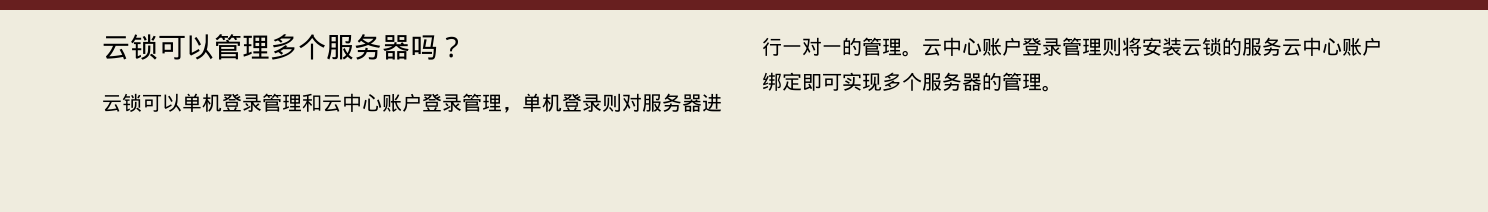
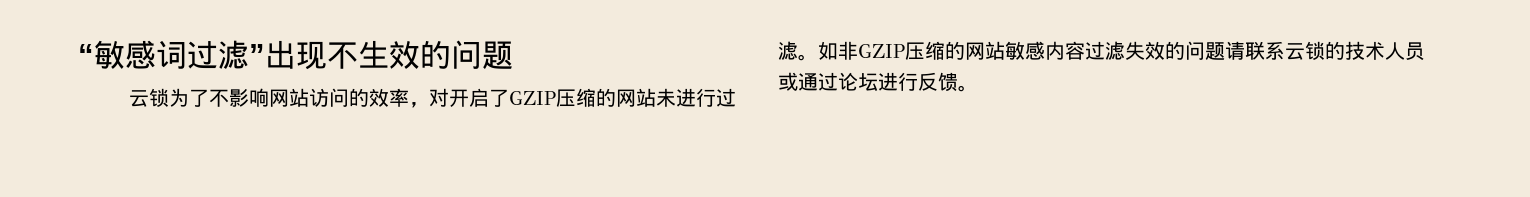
- 云锁可以管理多个服务器吗？
- 云锁可以单机登录管理和云中心账户登录管理，单机登录则对服务器进行一对一的管理。云中心账户登录管理则将安装云锁的服务云中心账户绑定即可实现多个服务器的管理。
+ “敏感词过滤”出现不生效的问题
+ 云锁为了不影响网站访问的效率，对开启了GZIP压缩的网站未进行过滤。如非GZIP压缩的网站敏感内容过滤失效的问题请联系云锁的技术人员或通过论坛进行反馈。

